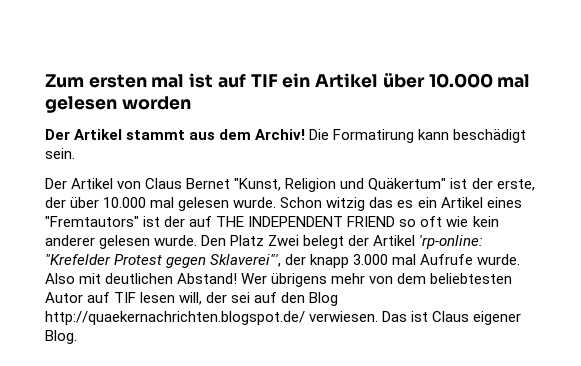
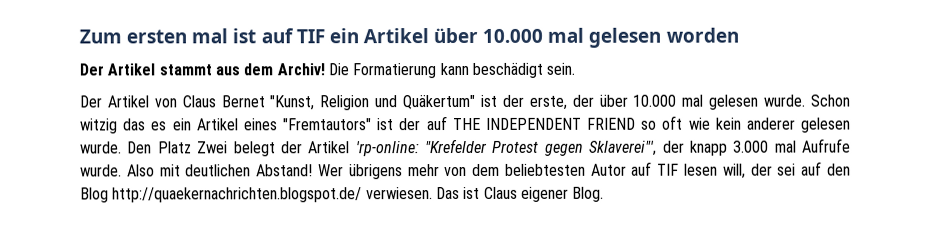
- Die Formatirung kann beschädigt sein.
+ Die Formatierung kann beschädigt sein.

